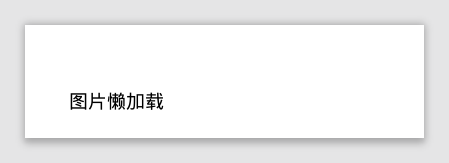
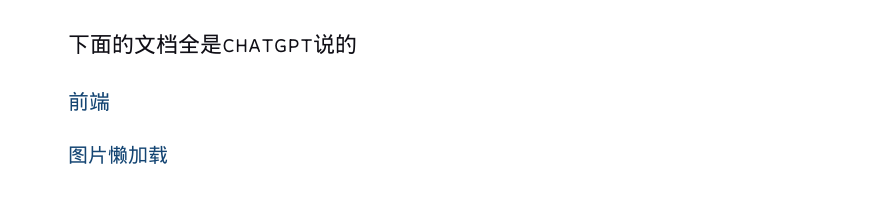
+ 下面的文档全是CHATGPT说的
+ 前端

